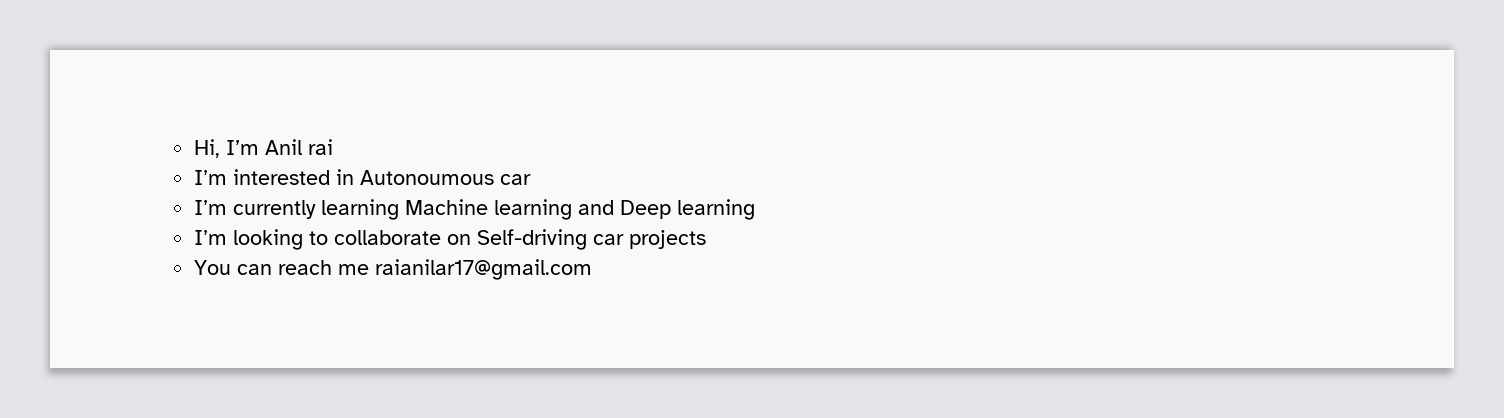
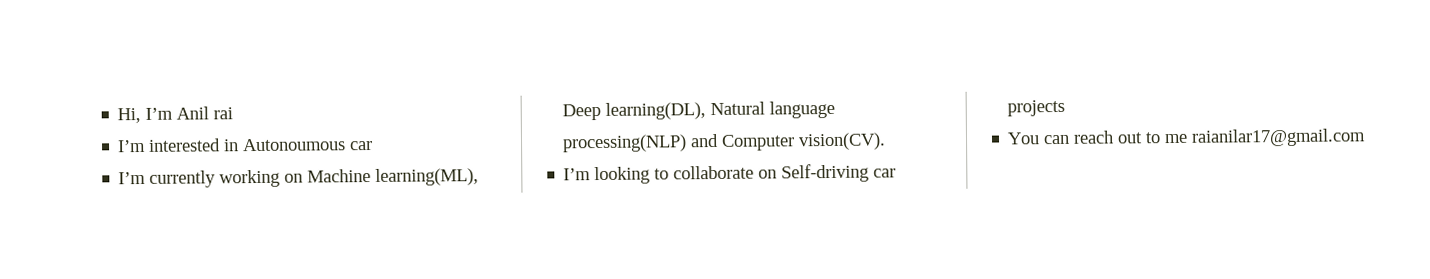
- I’m currently learning Machine learning and Deep learning
+ I’m currently working on Machine learning(ML), Deep learning(DL), Natural language processing(NLP) and Computer vision(CV).
- You can reach me raianilar17@gmail.com
+ You can reach out to me raianilar17@gmail.com

